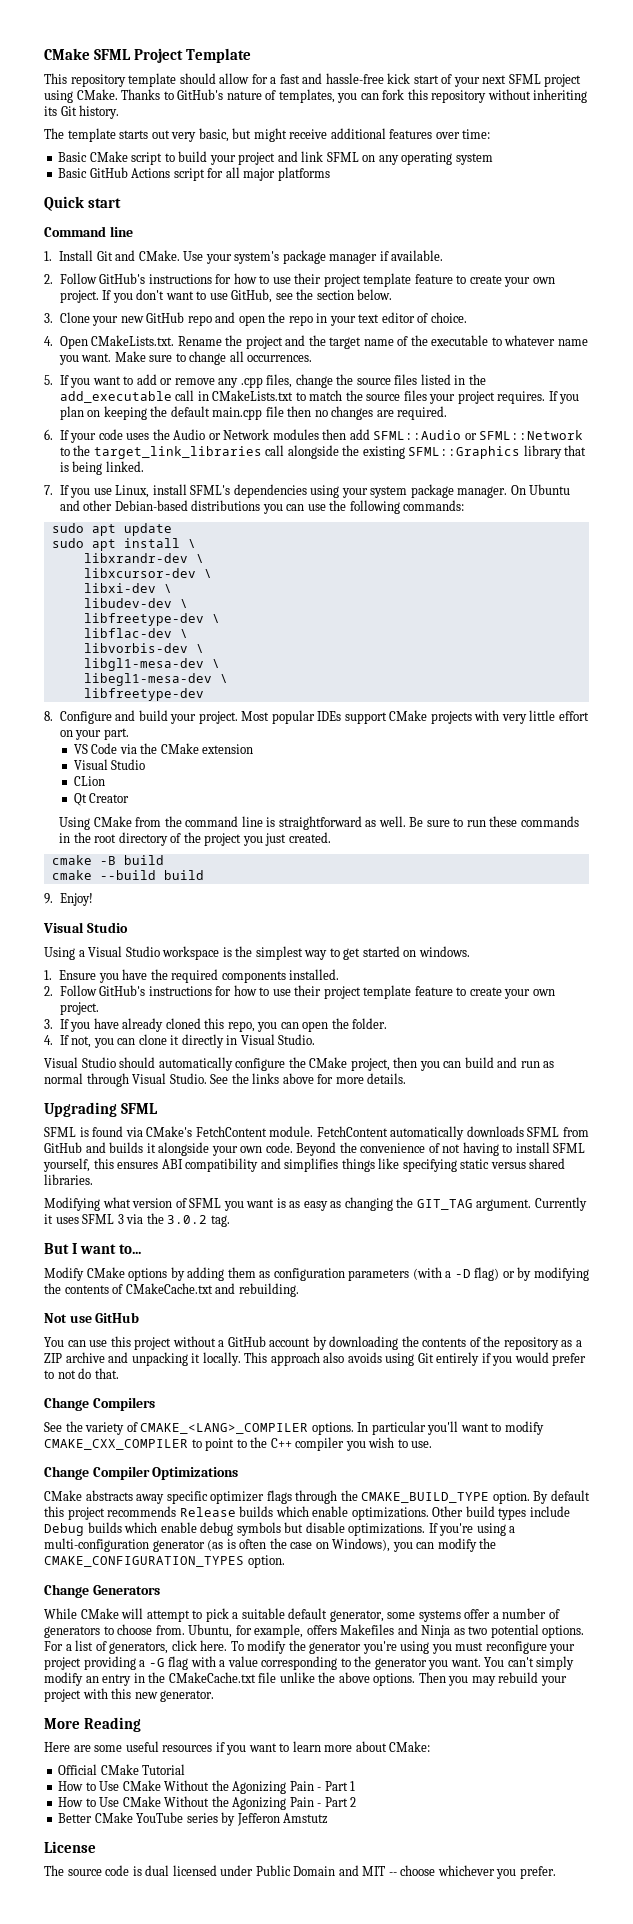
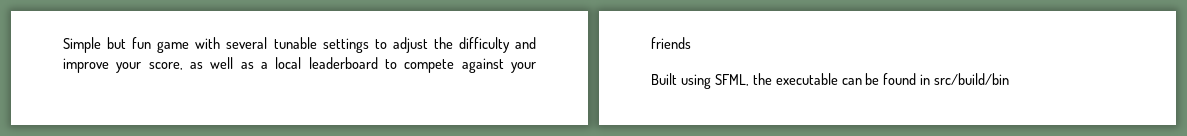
- CMake SFML Project Template
- This repository template should allow for a fast and hassle-free kick start of your next SFML project using CMake. Thanks to GitHub's nature of templates, you can fork this repository without inheriting its Git history.
- The template starts out very basic, but might receive additional features over time:
- Basic CMake script to build your project and link SFML on any operating system
- Basic GitHub Actions script for all major platforms
- Quick start
- Command line
- 1. Install Git and CMake. Use your system's package manager if available.
- 2. Follow GitHub's instructions for how to use their project template feature to create your own project. If you don't want to use GitHub, see the section below.
- 3. Clone your new GitHub repo and open the repo in your text editor of choice.
- 4. Open CMakeLists.txt. Rename the project and the target name of the executable to whatever name you want. Make sure to change all occurrences.
- 5. If you want to add or remove any .cpp files, change the source files listed in the add_executable call in CMakeLists.txt to match the source files your project requires. If you plan on keeping the default main.cpp file then no changes are required.
- 6. If your code uses the Audio or Network modules then add SFML::Audio or SFML::Network to the target_link_libraries call alongside the existing SFML::Graphics library that is being linked.
- 7. If you use Linux, install SFML's dependencies using your system package manager. On Ubuntu and other Debian-based distributions you can use the following commands:
- sudo apt update
- sudo apt install \
- libxrandr-dev \
- libxcursor-dev \
- libxi-dev \
- libudev-dev \
- libfreetype-dev \
- libflac-dev \
- libvorbis-dev \
- libgl1-mesa-dev \
- libegl1-mesa-dev \
- libfreetype-dev
- 8. Configure and build your project. Most popular IDEs support CMake projects with very little effort on your part.
- VS Code via the CMake extension
- Visual Studio
- CLion
- Qt Creator
- Using CMake from the command line is straightforward as well. Be sure to run these commands in the root directory of the project you just created.
- cmake -B build
- cmake --build build
- 9. Enjoy!
- Visual Studio
- Using a Visual Studio workspace is the simplest way to get started on windows.
- 1. Ensure you have the required components installed.
- 2. Follow GitHub's instructions for how to use their project template feature to create your own project.
- 3. If you have already cloned this repo, you can open the folder.
- 4. If not, you can clone it directly in Visual Studio.
- Visual Studio should automatically configure the CMake project, then you can build and run as normal through Visual Studio. See the links above for more details.
- Upgrading SFML
- SFML is found via CMake's FetchContent module. FetchContent automatically downloads SFML from GitHub and builds it alongside your own code. Beyond the convenience of not having to install SFML yourself, this ensures ABI compatibility and simplifies things like specifying static versus shared libraries.
- Modifying what version of SFML you want is as easy as changing the GIT_TAG argument. Currently it uses SFML 3 via the 3.0.2 tag.
- But I want to...
- Modify CMake options by adding them as configuration parameters (with a -D flag) or by modifying the contents of CMakeCache.txt and rebuilding.
- Not use GitHub
- You can use this project without a GitHub account by downloading the contents of the repository as a ZIP archive and unpacking it locally. This approach also avoids using Git entirely if you would prefer to not do that.
- Change Compilers
- See the variety of CMAKE_<LANG>_COMPILER options. In particular you'll want to modify CMAKE_CXX_COMPILER to point to the C++ compiler you wish to use.
- Change Compiler Optimizations
- CMake abstracts away specific optimizer flags through the CMAKE_BUILD_TYPE option. By default this project recommends Release builds which enable optimizations. Other build types include Debug builds which enable debug symbols but disable optimizations. If you're using a multi-configuration generator (as is often the case on Windows), you can modify the CMAKE_CONFIGURATION_TYPES option.
- Change Generators
- While CMake will attempt to pick a suitable default generator, some systems offer a number of generators to choose from. Ubuntu, for example, offers Makefiles and Ninja as two potential options. For a list of generators, click here. To modify the generator you're using you must reconfigure your project providing a -G flag with a value corresponding to the generator you want. You can't simply modify an entry in the CMakeCache.txt file unlike the above options. Then you may rebuild your project with this new generator.
- More Reading
- Here are some useful resources if you want to learn more about CMake:
- Official CMake Tutorial
- How to Use CMake Without the Agonizing Pain - Part 1
- How to Use CMake Without the Agonizing Pain - Part 2
- Better CMake YouTube series by Jefferon Amstutz
- License
- The source code is dual licensed under Public Domain and MIT -- choose whichever you prefer.
+ Simple but fun game with several tunable settings to adjust the difficulty and improve your score, as well as a local leaderboard to compete against your friends
+ Built using SFML, the executable can be found in src/build/bin

